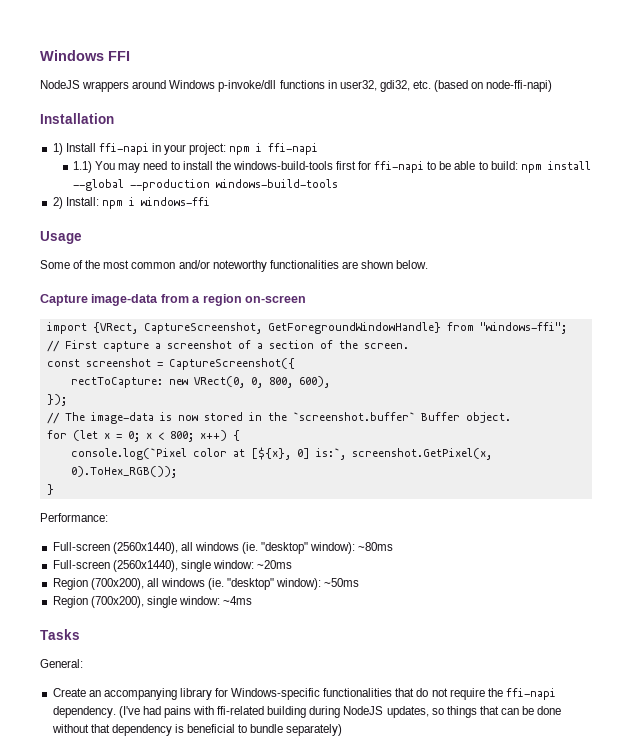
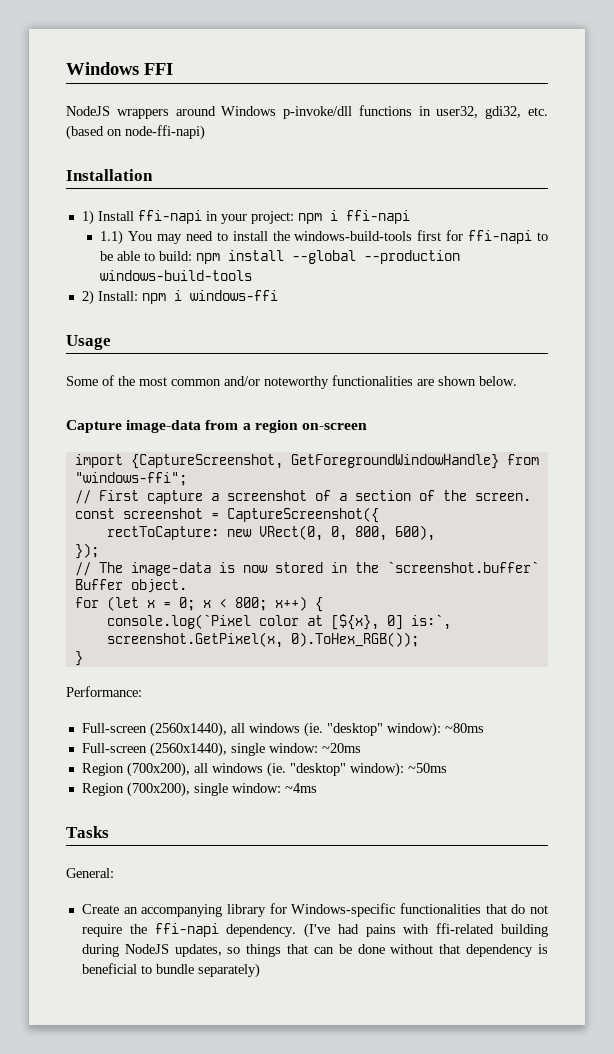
- import {VRect, CaptureScreenshot, GetForegroundWindowHandle} from "windows-ffi";
+ import {CaptureScreenshot, GetForegroundWindowHandle} from "windows-ffi";

